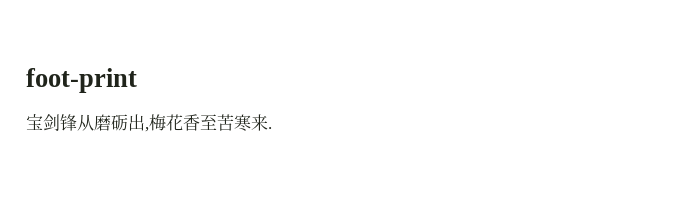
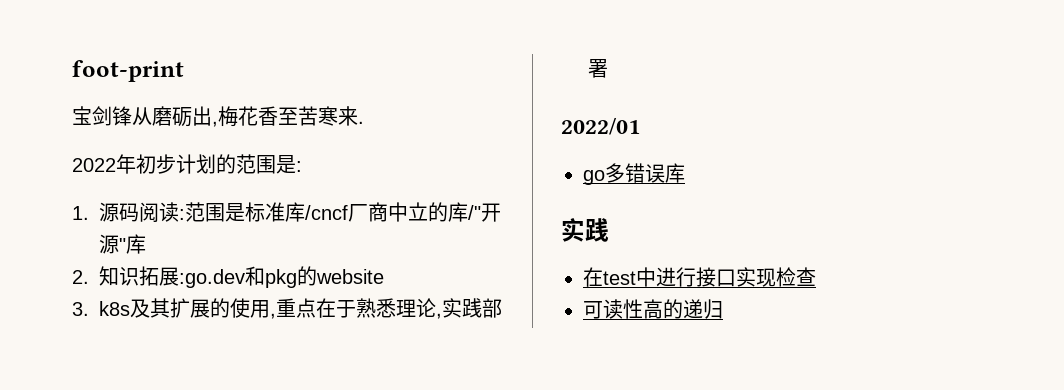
+ 2022年初步计划的范围是:
+ 1.源码阅读:范围是标准库/cncf厂商中立的库/"开源"库
+ 2.知识拓展:go.dev和pkg的website
+ 3. k8s及其扩展的使用,重点在于熟悉理论,实践部署
+ 2022/01
+ go多错误库
+ 实践
+ 在test中进行接口实现检查
+ 可读性高的递归

